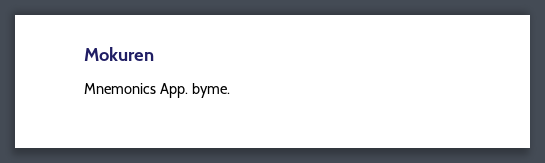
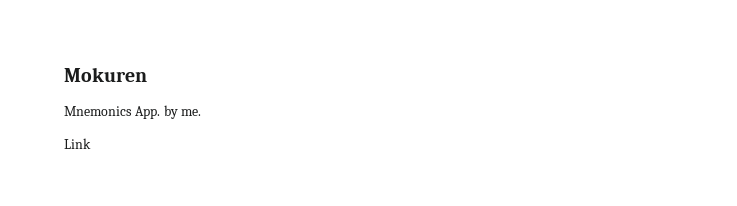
- Mnemonics App. byme.
+ Mnemonics App. by me.
+ Link

